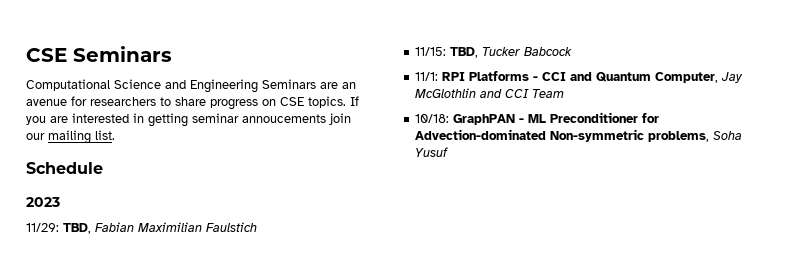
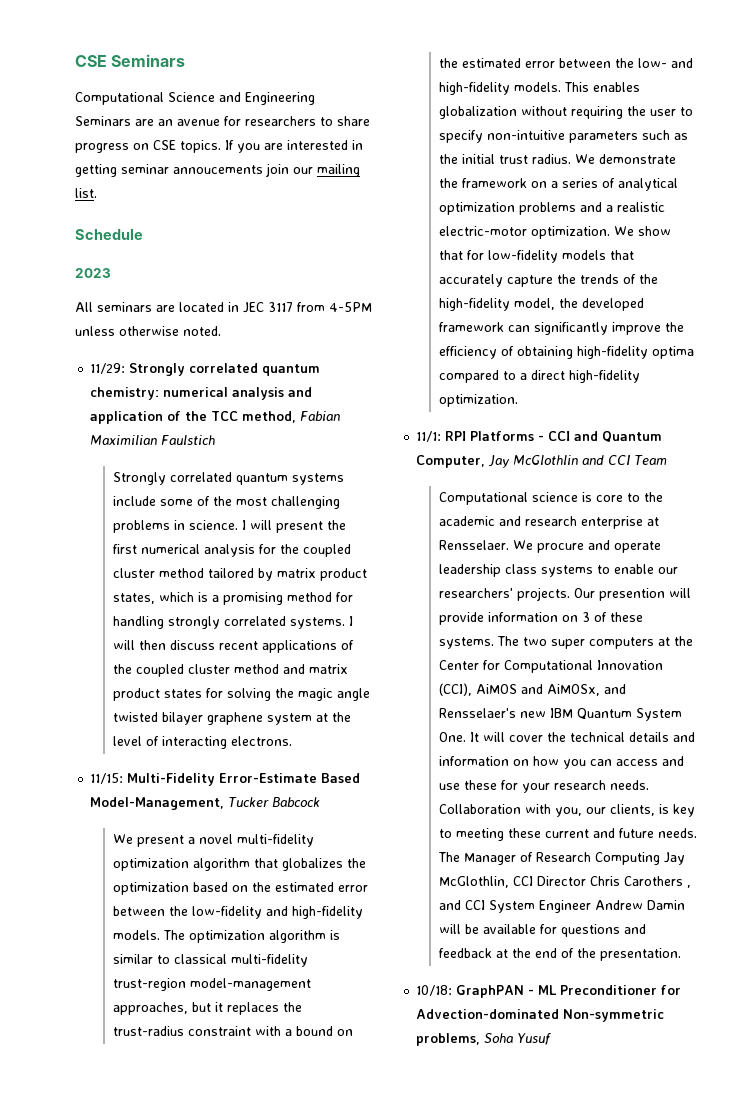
- 11/29: TBD, Fabian Maximilian Faulstich
- 11/15: TBD, Tucker Babcock
+ All seminars are located in JEC 3117 from 4-5PM unless otherwise noted.
+ 11/29: Strongly correlated quantum chemistry: numerical analysis and application of the TCC method, Fabian Maximilian Faulstich
+ Strongly correlated quantum systems include some of the most challenging problems in science. I will present the first numerical analysis for the coupled cluster method tailored by matrix product states, which is a promising method for handling strongly correlated systems. I will then discuss recent applications of the coupled cluster method and matrix product states for solving the magic angle twisted bilayer graphene system at the level of interacting electrons.
+ 11/15: Multi-Fidelity Error-Estimate Based Model-Management, Tucker Babcock
+ We present a novel multi-fidelity optimization algorithm that globalizes the optimization based on the estimated error between the low-fidelity and high-fidelity models. The optimization algorithm is similar to classical multi-fidelity trust-region model-management approaches, but it replaces the trust-radius constraint with a bound on the estimated error between the low- and high-fidelity models. This enables globalization without requiring the user to specify non-intuitive parameters such as the initial trust radius. We demonstrate the framework on a series of analytical optimization problems and a realistic electric-motor optimization. We show that for low-fidelity models that accurately capture the trends of the high-fidelity model, the developed framework can significantly improve the efficiency of obtaining high-fidelity optima compared to a direct high-fidelity optimization.
+ Computational science is core to the academic and research enterprise at Rensselaer. We procure and operate leadership class systems to enable our researchers' projects. Our presention will provide information on 3 of these systems. The two super computers at the Center for Computational Innovation (CCI), AiMOS and AiMOSx, and Rensselaer's new IBM Quantum System One. It will cover the technical details and information on how you can access and use these for your research needs. Collaboration with you, our clients, is key to meeting these current and future needs. The Manager of Research Computing Jay McGlothlin, CCI Director Chris Carothers , and CCI System Engineer Andrew Damin will be available for questions and feedback at the end of the presentation.

